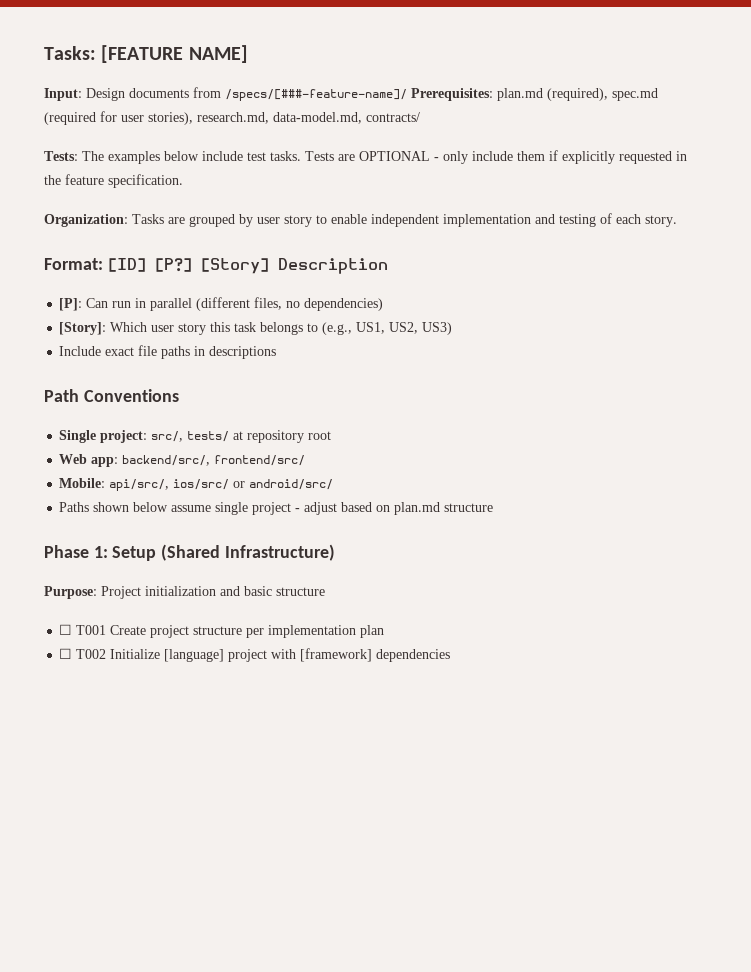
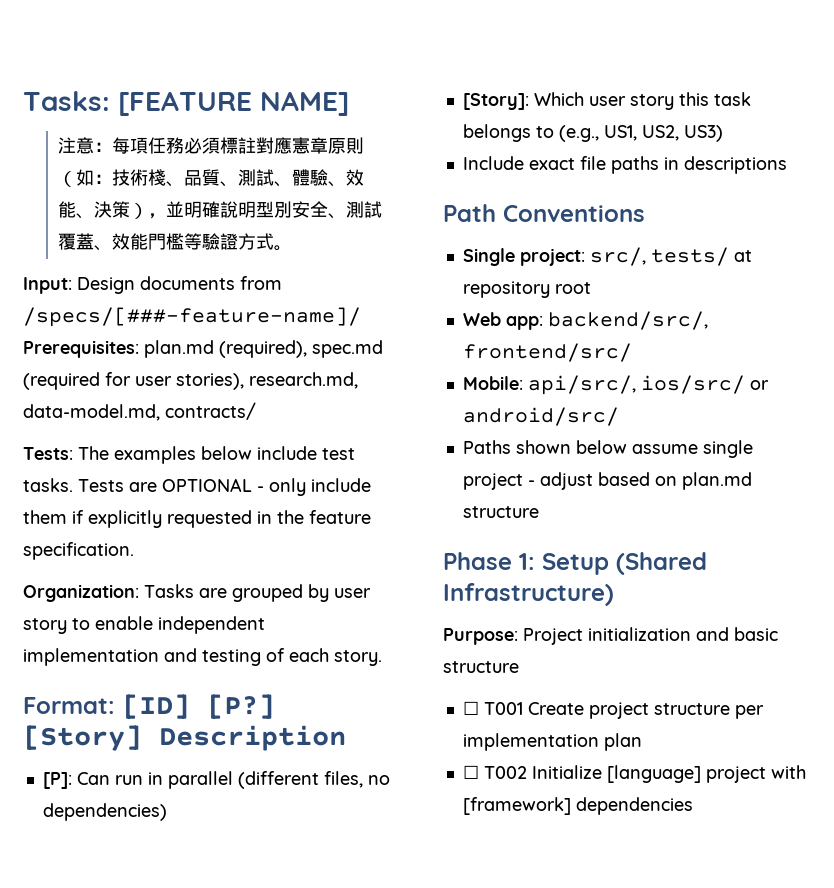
+ 注意：每項任務必須標註對應憲章原則（如：技術棧、品質、測試、體驗、效能、決策），並明確說明型別安全、測試覆蓋、效能門檻等驗證方式。

